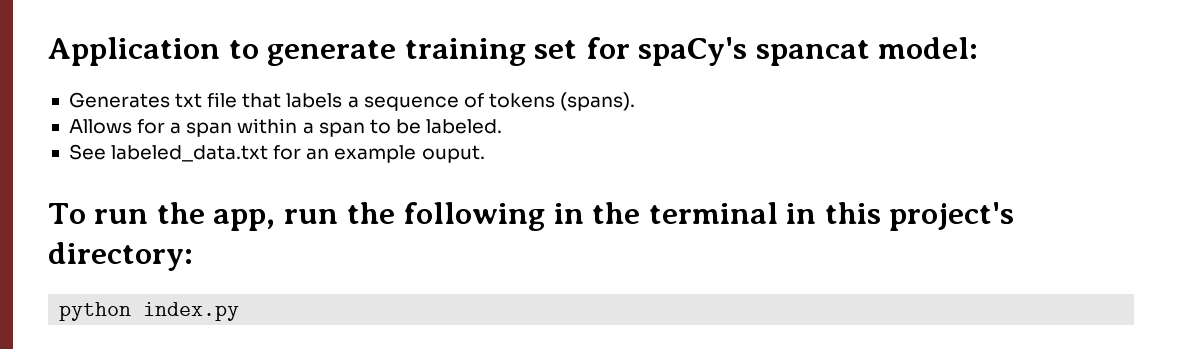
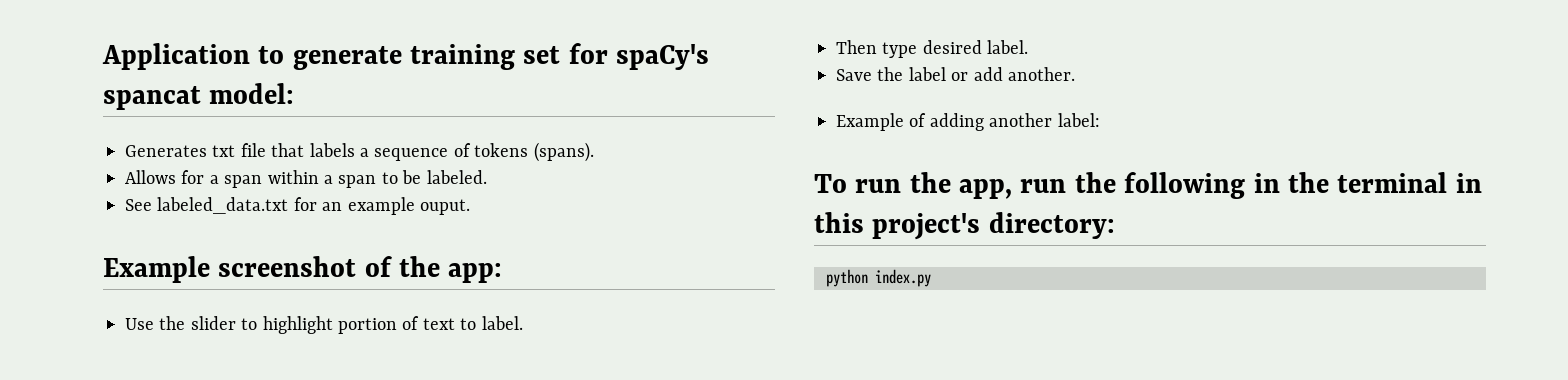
+ Example screenshot of the app:
+ Use the slider to highlight portion of text to label.
+ Then type desired label.
+ Save the label or add another.
+ Example of adding another label:

